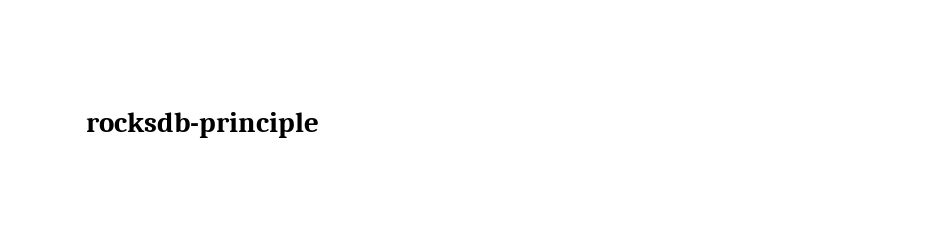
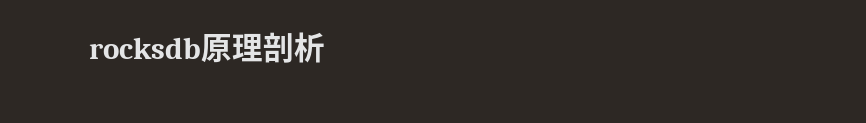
- rocksdb-principle
+ rocksdb原理剖析

